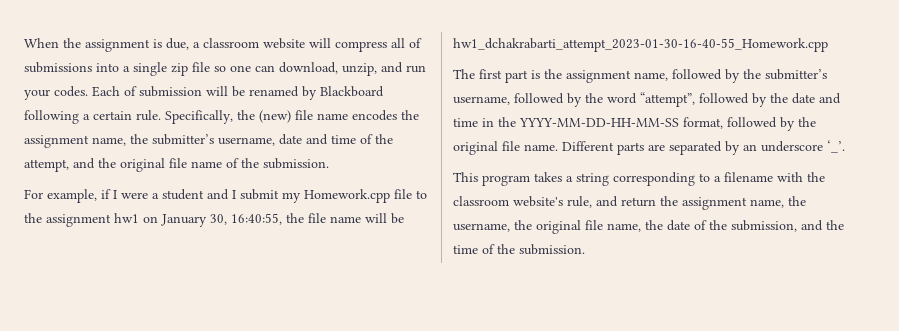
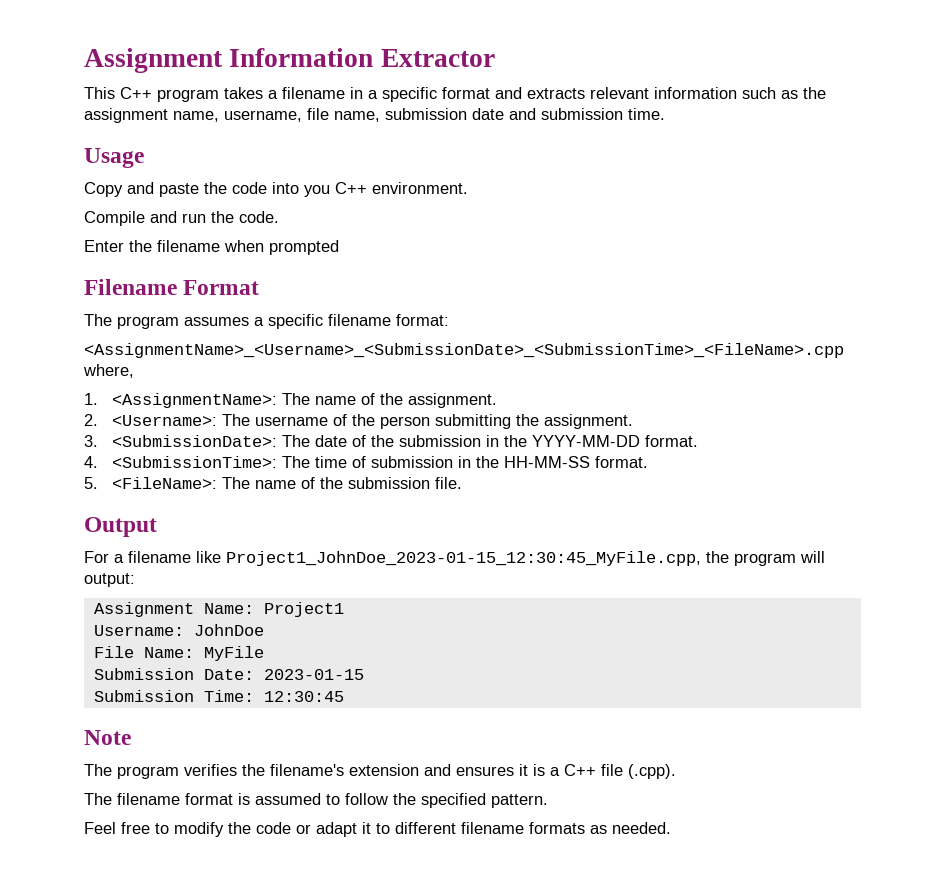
- When the assignment is due, a classroom website will compress all of submissions into a single zip file so one can download, unzip, and run your codes. Each of submission will be renamed by Blackboard following a certain rule. Specifically, the (new) file name encodes the assignment name, the submitter’s username, date and time of the attempt, and the original file name of the submission.
- For example, if I were a student and I submit my Homework.cpp file to the assignment hw1 on January 30, 16:40:55, the file name will be hw1_dchakrabarti_attempt_2023-01-30-16-40-55_Homework.cpp
- The first part is the assignment name, followed by the submitter’s username, followed by the word “attempt”, followed by the date and time in the YYYY-MM-DD-HH-MM-SS format, followed by the original file name. Different parts are separated by an underscore ‘_’.
- This program takes a string corresponding to a filename with the classroom website's rule, and return the assignment name, the username, the original file name, the date of the submission, and the time of the submission.
+ Assignment Information Extractor
+ This C++ program takes a filename in a specific format and extracts relevant information such as the assignment name, username, file name, submission date and submission time.
+ Usage
+ Copy and paste the code into you C++ environment.
+ Compile and run the code.
+ Enter the filename when prompted
+ Filename Format
+ The program assumes a specific filename format:
+ <AssignmentName>_<Username>_<SubmissionDate>_<SubmissionTime>_<FileName>.cpp where,
+ 1. <AssignmentName>: The name of the assignment.
+ 2. <Username>: The username of the person submitting the assignment.
+ 3. <SubmissionDate>: The date of the submission in the YYYY-MM-DD format.
+ 4. <SubmissionTime>: The time of submission in the HH-MM-SS format.
+ 5. <FileName>: The name of the submission file.
+ Output
+ For a filename like Project1_JohnDoe_2023-01-15_12:30:45_MyFile.cpp, the program will output:
+ Assignment Name: Project1
+ Username: JohnDoe
+ File Name: MyFile
+ Submission Date: 2023-01-15
+ Submission Time: 12:30:45
+ Note
+ The program verifies the filename's extension and ensures it is a C++ file (.cpp).
+ The filename format is assumed to follow the specified pattern.
+ Feel free to modify the code or adapt it to different filename formats as needed.

